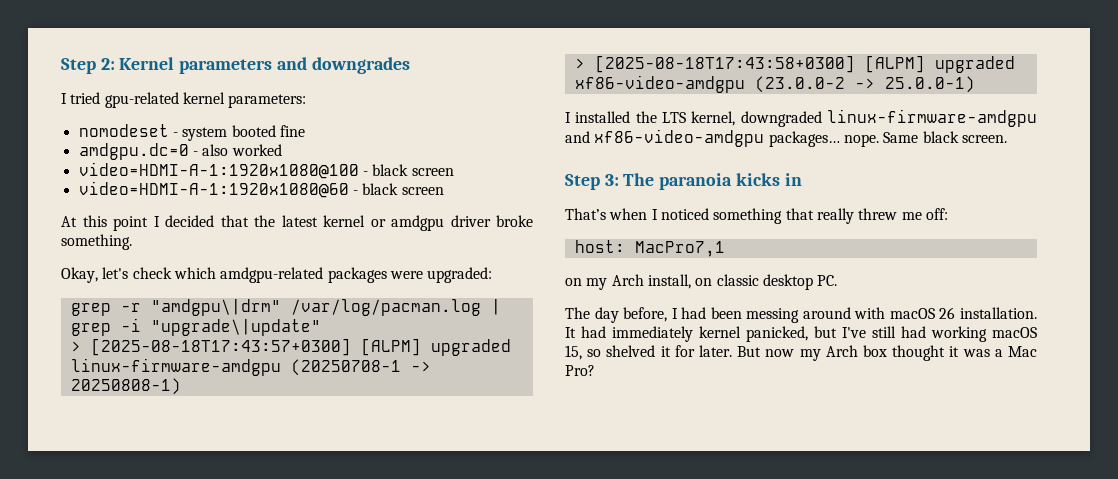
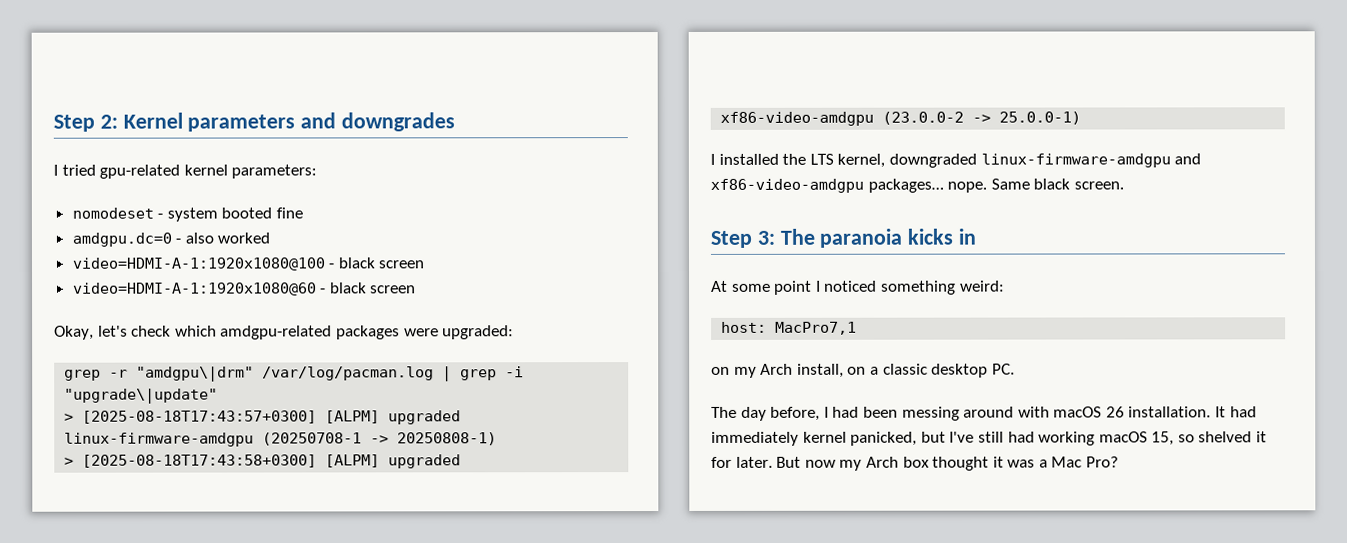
- At this point I decided that the latest kernel or amdgpu driver broke something.
- That’s when I noticed something that really threw me off:
+ At some point I noticed something weird:
- on my Arch install, on classic desktop PC.
+ on my Arch install, on a classic desktop PC.

